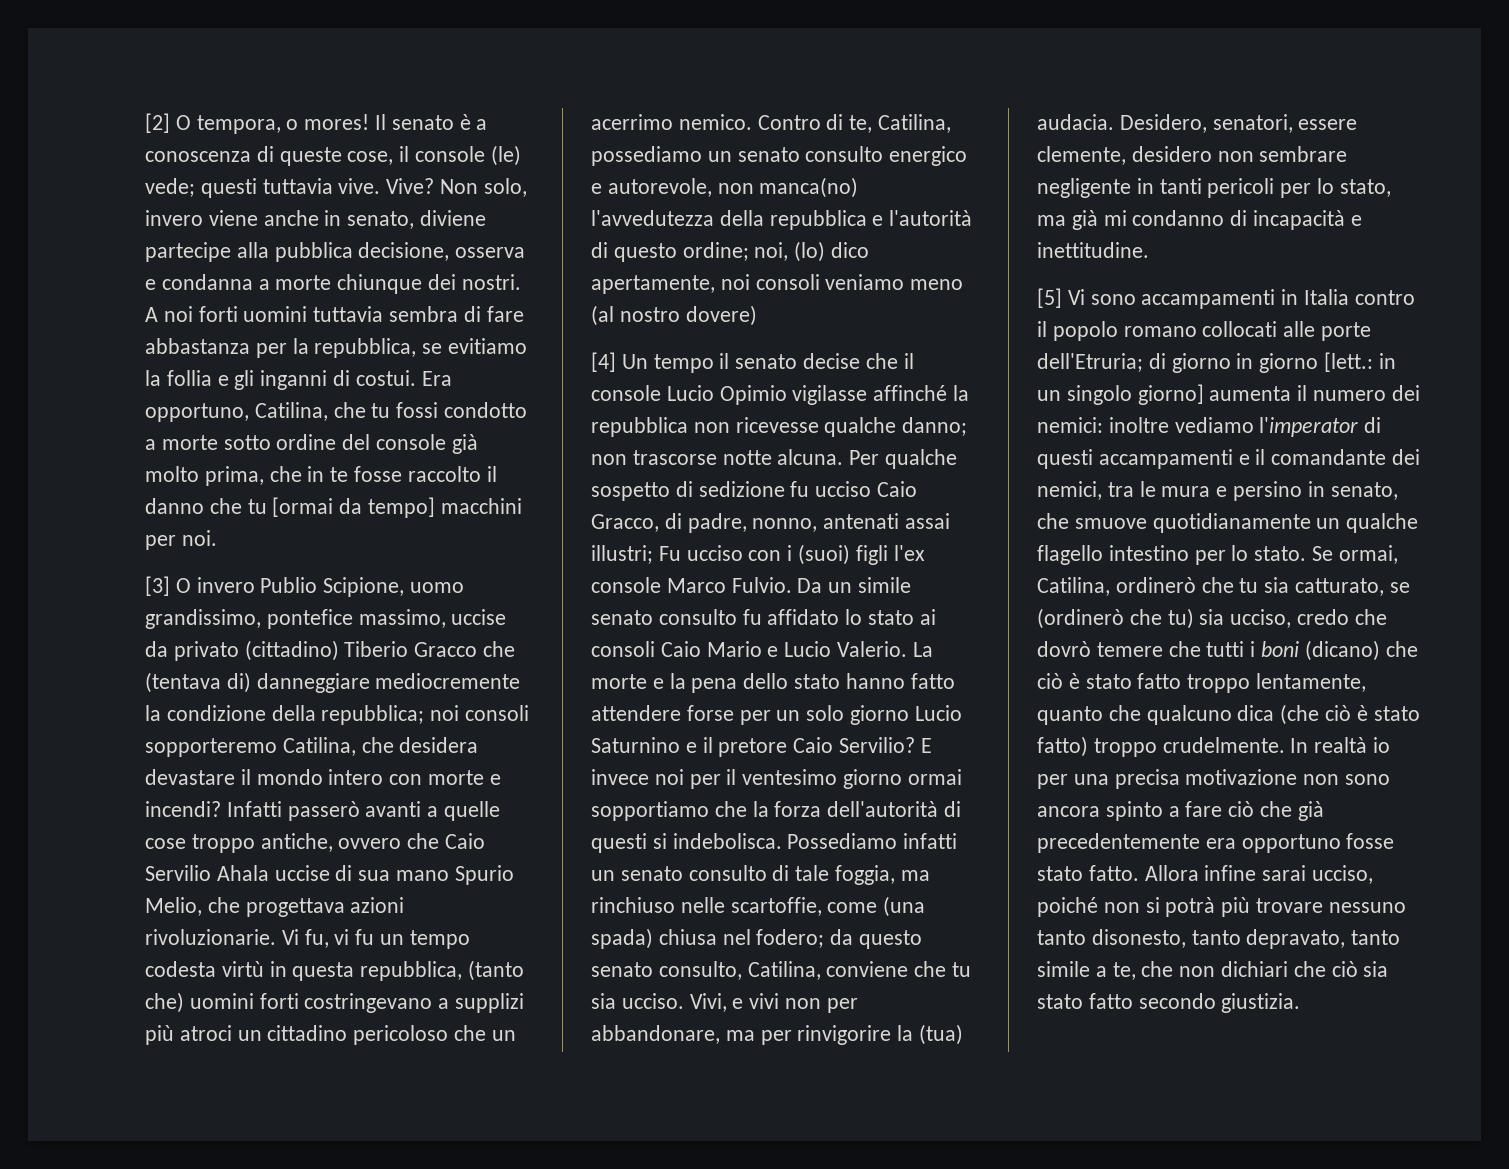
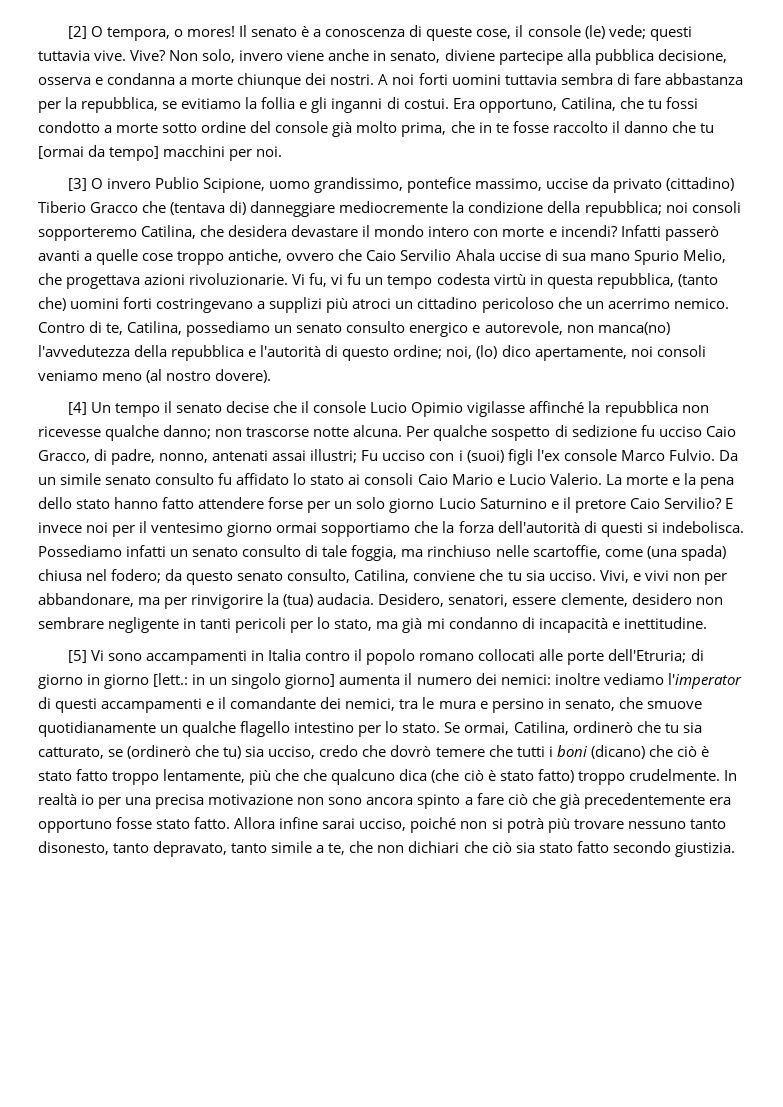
- Contro di te, Catilina, possediamo un senato consulto energico e autorevole, non manca(no) l'avvedutezza della repubblica e l'autorità di questo ordine; noi, (lo) dico apertamente, noi consoli veniamo meno (al nostro dovere)
+ Contro di te, Catilina, possediamo un senato consulto energico e autorevole, non manca(no) l'avvedutezza della repubblica e l'autorità di questo ordine; noi, (lo) dico apertamente, noi consoli veniamo meno (al nostro dovere).
- Se ormai, Catilina, ordinerò che tu sia catturato, se (ordinerò che tu) sia ucciso, credo che dovrò temere che tutti i boni (dicano) che ciò è stato fatto troppo lentamente, quanto che qualcuno dica (che ciò è stato fatto) troppo crudelmente.
+ Se ormai, Catilina, ordinerò che tu sia catturato, se (ordinerò che tu) sia ucciso, credo che dovrò temere che tutti i boni (dicano) che ciò è stato fatto troppo lentamente, più che che qualcuno dica (che ciò è stato fatto) troppo crudelmente.

